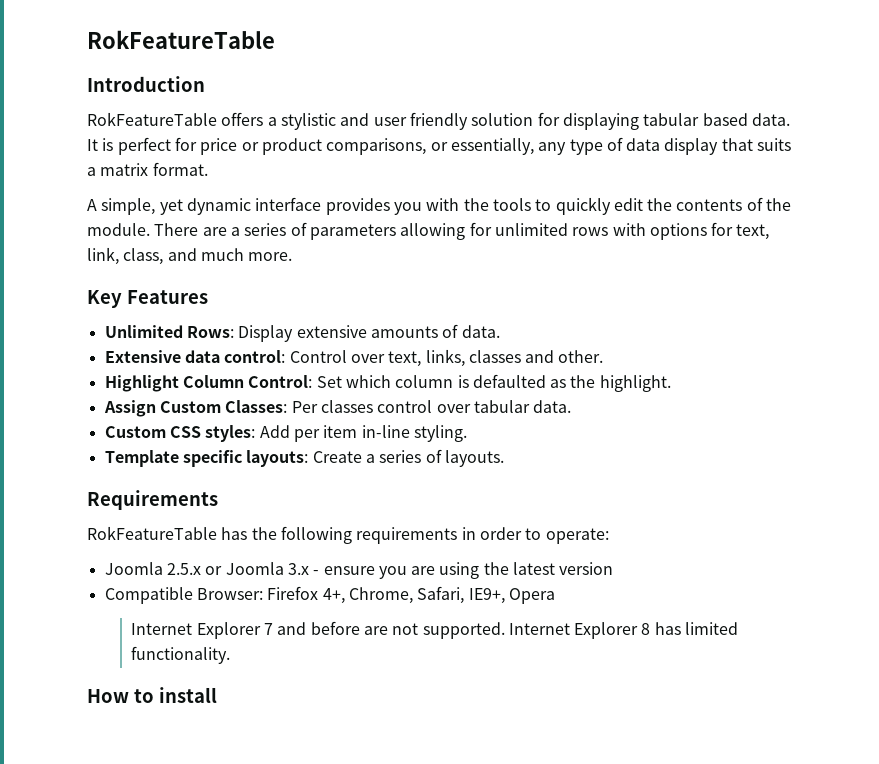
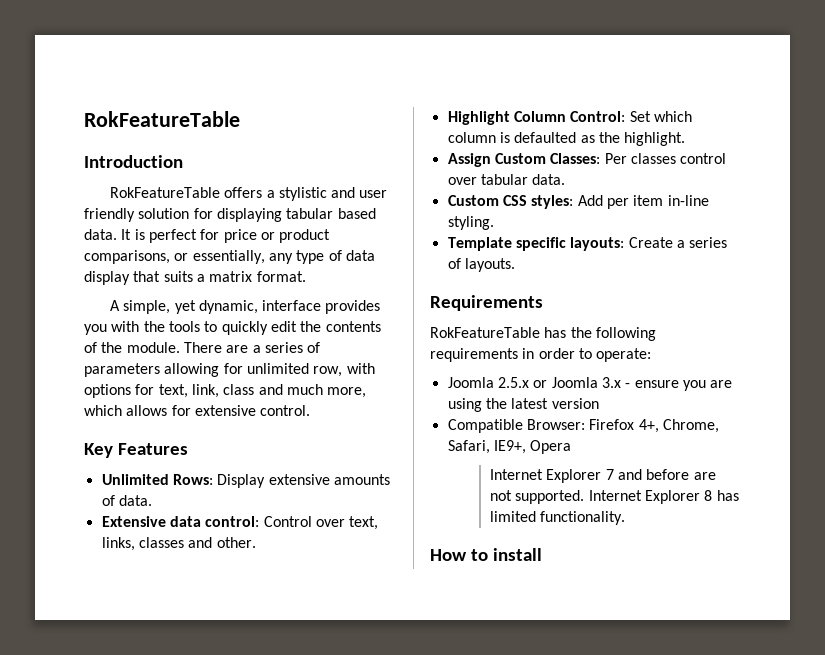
- A simple, yet dynamic interface provides you with the tools to quickly edit the contents of the module.
+ A simple, yet dynamic, interface provides you with the tools to quickly edit the contents of the module.
- There are a series of parameters allowing for unlimited rows with options for text, link, class, and much more.
+ There are a series of parameters allowing for unlimited row, with options for text, link, class and much more, which allows for extensive control.

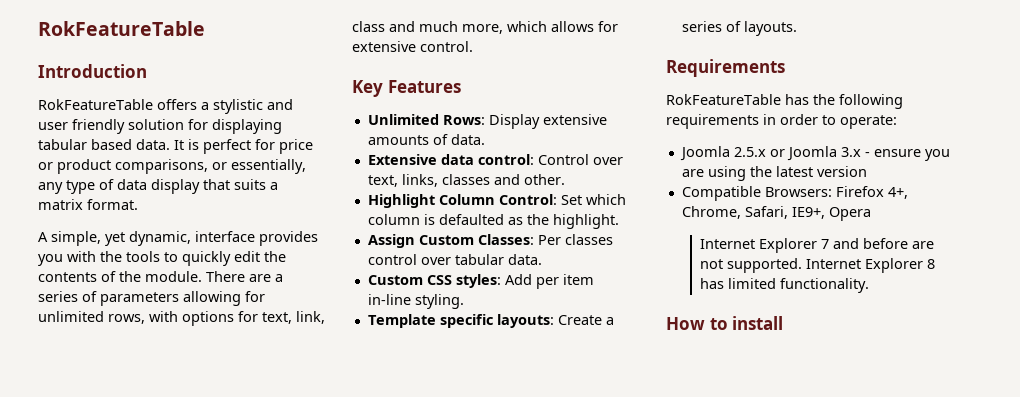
- There are a series of parameters allowing for unlimited row, with options for text, link, class and much more, which allows for extensive control.
+ There are a series of parameters allowing for unlimited rows, with options for text, link, class and much more, which allows for extensive control.
- Compatible Browser: Firefox 4+, Chrome, Safari, IE9+, Opera
+ Compatible Browsers: Firefox 4+, Chrome, Safari, IE9+, Opera

